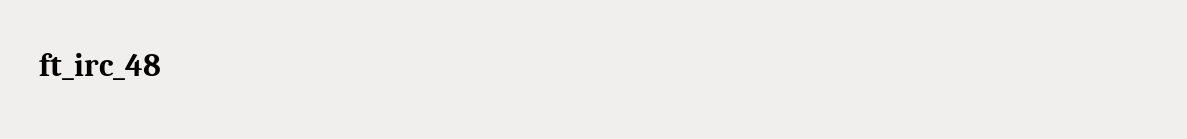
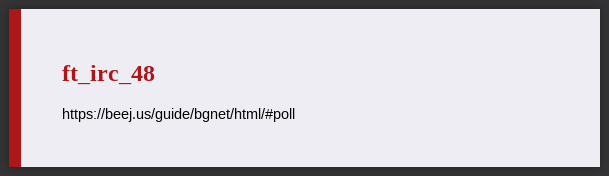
+ https://beej.us/guide/bgnet/html/#poll

